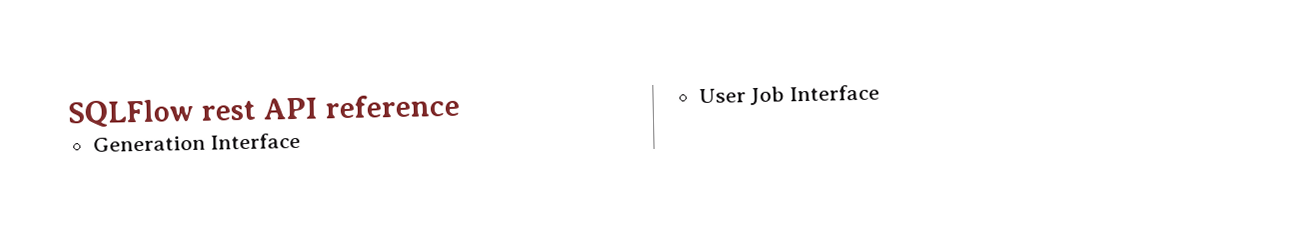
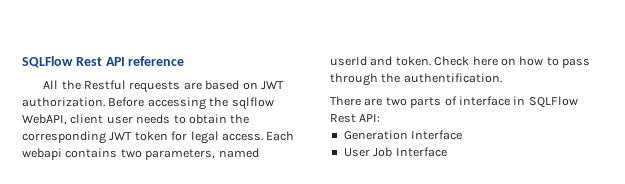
- SQLFlow rest API reference
+ SQLFlow Rest API reference
+ All the Restful requests are based on JWT authorization. Before accessing the sqlflow WebAPI, client user needs to obtain the corresponding JWT token for legal access. Each webapi contains two parameters, named userId and token. Check here on how to pass through the authentification.
+ There are two parts of interface in SQLFlow Rest API:

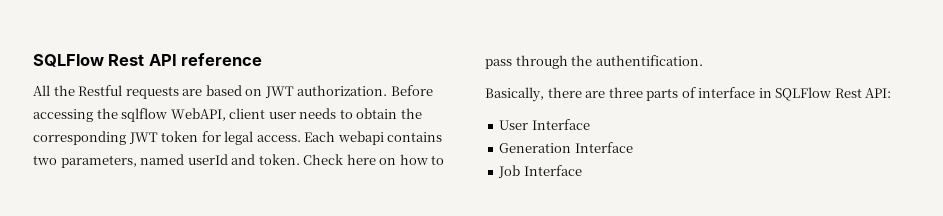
- There are two parts of interface in SQLFlow Rest API:
+ Basically, there are three parts of interface in SQLFlow Rest API:
+ User Interface
- User Job Interface
+ Job Interface

